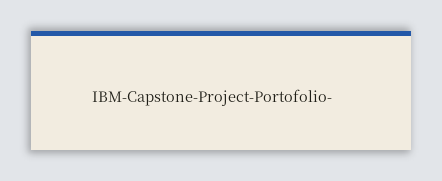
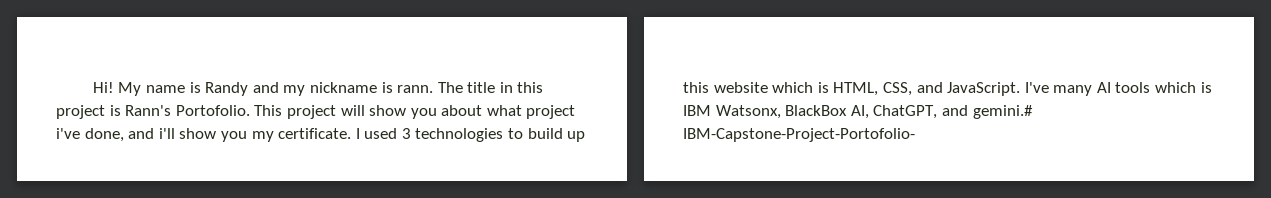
- IBM-Capstone-Project-Portofolio-
+ Hi! My name is Randy and my nickname is rann. The title in this project is Rann's Portofolio. This project will show you about what project i've done, and i'll show you my certificate. I used 3 technologies to build up this website which is HTML, CSS, and JavaScript. I've many AI tools which is IBM Watsonx, BlackBox AI, ChatGPT, and gemini.# IBM-Capstone-Project-Portofolio-

